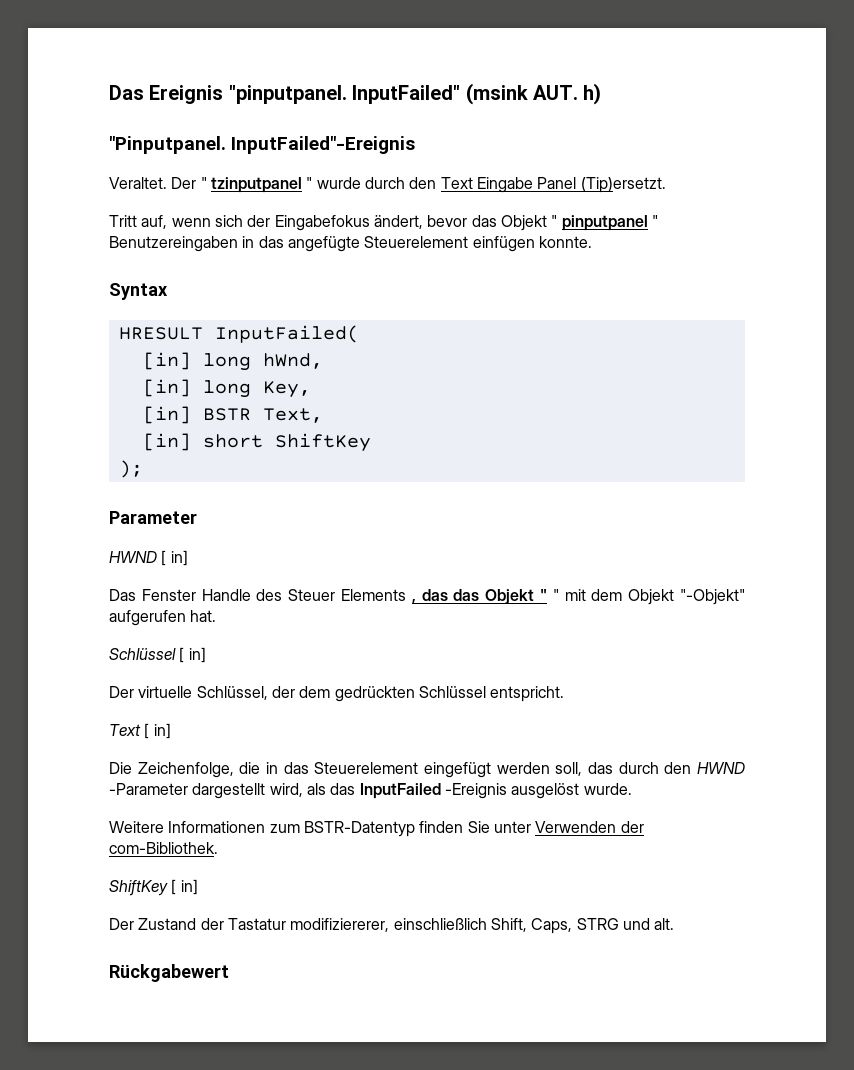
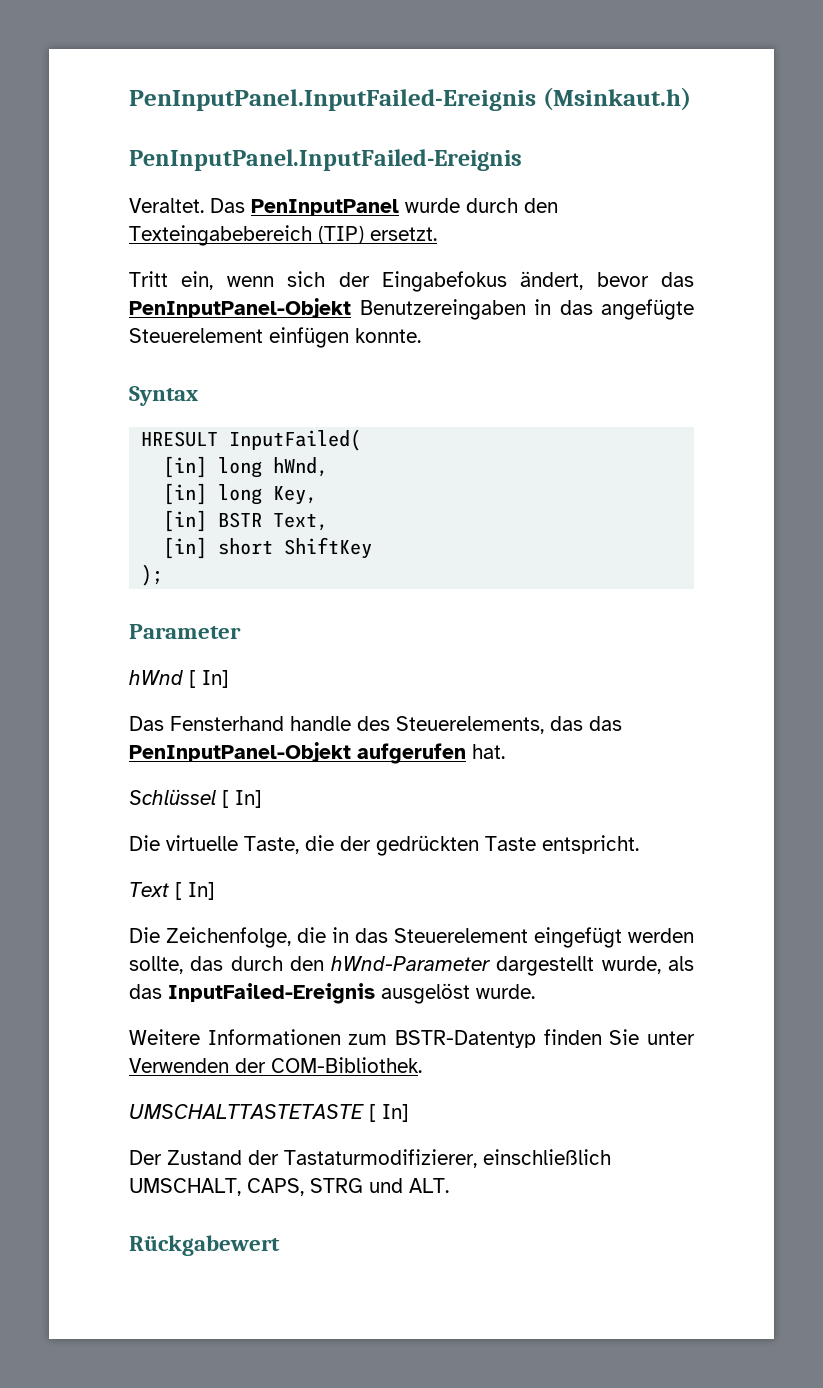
- Das Ereignis "pinputpanel. InputFailed" (msink AUT. h)
- "Pinputpanel. InputFailed"-Ereignis
- Veraltet. Der " tzinputpanel " wurde durch den Text Eingabe Panel (Tip)ersetzt.
+ PenInputPanel.InputFailed-Ereignis (Msinkaut.h)
+ PenInputPanel.InputFailed-Ereignis
+ Veraltet. Das PenInputPanel wurde durch den Texteingabebereich (TIP) ersetzt.
- Tritt auf, wenn sich der Eingabefokus ändert, bevor das Objekt " pinputpanel " Benutzereingaben in das angefügte Steuerelement einfügen konnte.
+ Tritt ein, wenn sich der Eingabefokus ändert, bevor das PenInputPanel-Objekt Benutzereingaben in das angefügte Steuerelement einfügen konnte.
- HWND [ in]
- Das Fenster Handle des Steuer Elements , das das Objekt " " mit dem Objekt "-Objekt" aufgerufen hat.
- Schlüssel [ in]
- Der virtuelle Schlüssel, der dem gedrückten Schlüssel entspricht.
+ hWnd [ In]
+ Das Fensterhand handle des Steuerelements, das das PenInputPanel-Objekt aufgerufen hat.
+ Schlüssel [ In]
+ Die virtuelle Taste, die der gedrückten Taste entspricht.
- Text [ in]
+ Text [ In]
- Die Zeichenfolge, die in das Steuerelement eingefügt werden soll, das durch den HWND -Parameter dargestellt wird, als das InputFailed -Ereignis ausgelöst wurde.
+ Die Zeichenfolge, die in das Steuerelement eingefügt werden sollte, das durch den hWnd-Parameter dargestellt wurde, als das InputFailed-Ereignis ausgelöst wurde.
- Weitere Informationen zum BSTR-Datentyp finden Sie unter Verwenden der com-Bibliothek.
- ShiftKey [ in]
+ Weitere Informationen zum BSTR-Datentyp finden Sie unter Verwenden der COM-Bibliothek.
+ UMSCHALTTASTETASTE [ In]
- Der Zustand der Tastatur modifiziererer, einschließlich Shift, Caps, STRG und alt.
+ Der Zustand der Tastaturmodifizierer, einschließlich UMSCHALT, CAPS, STRG und ALT.

